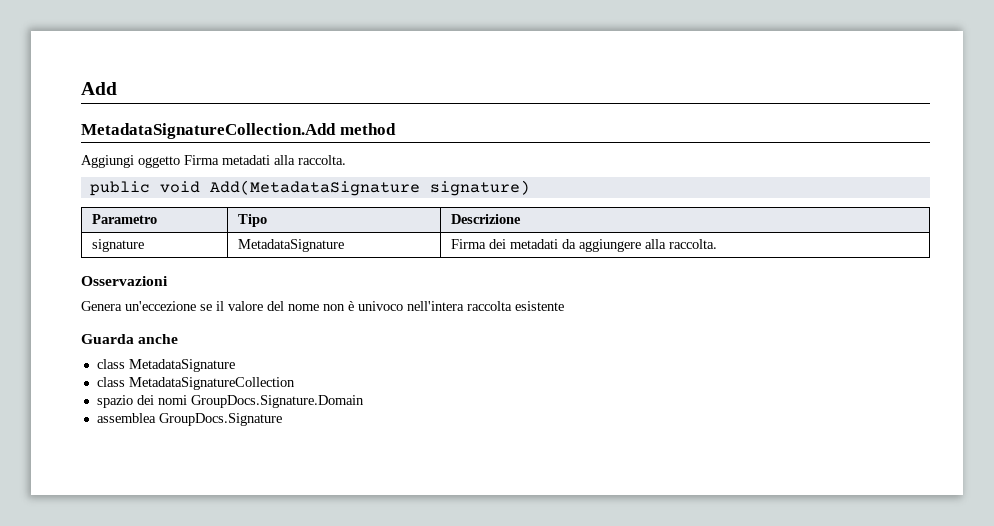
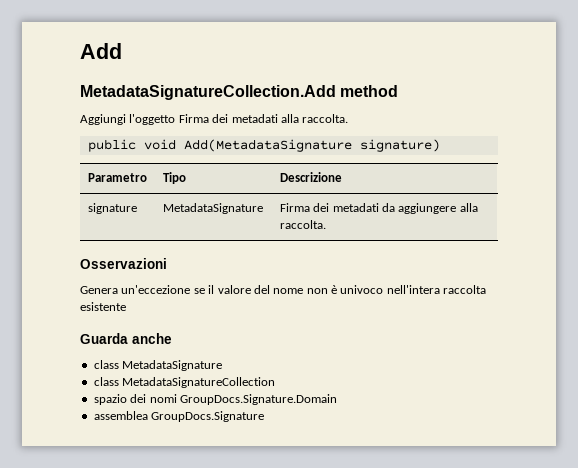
- Aggiungi oggetto Firma metadati alla raccolta.
+ Aggiungi l'oggetto Firma dei metadati alla raccolta.

